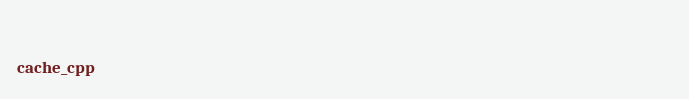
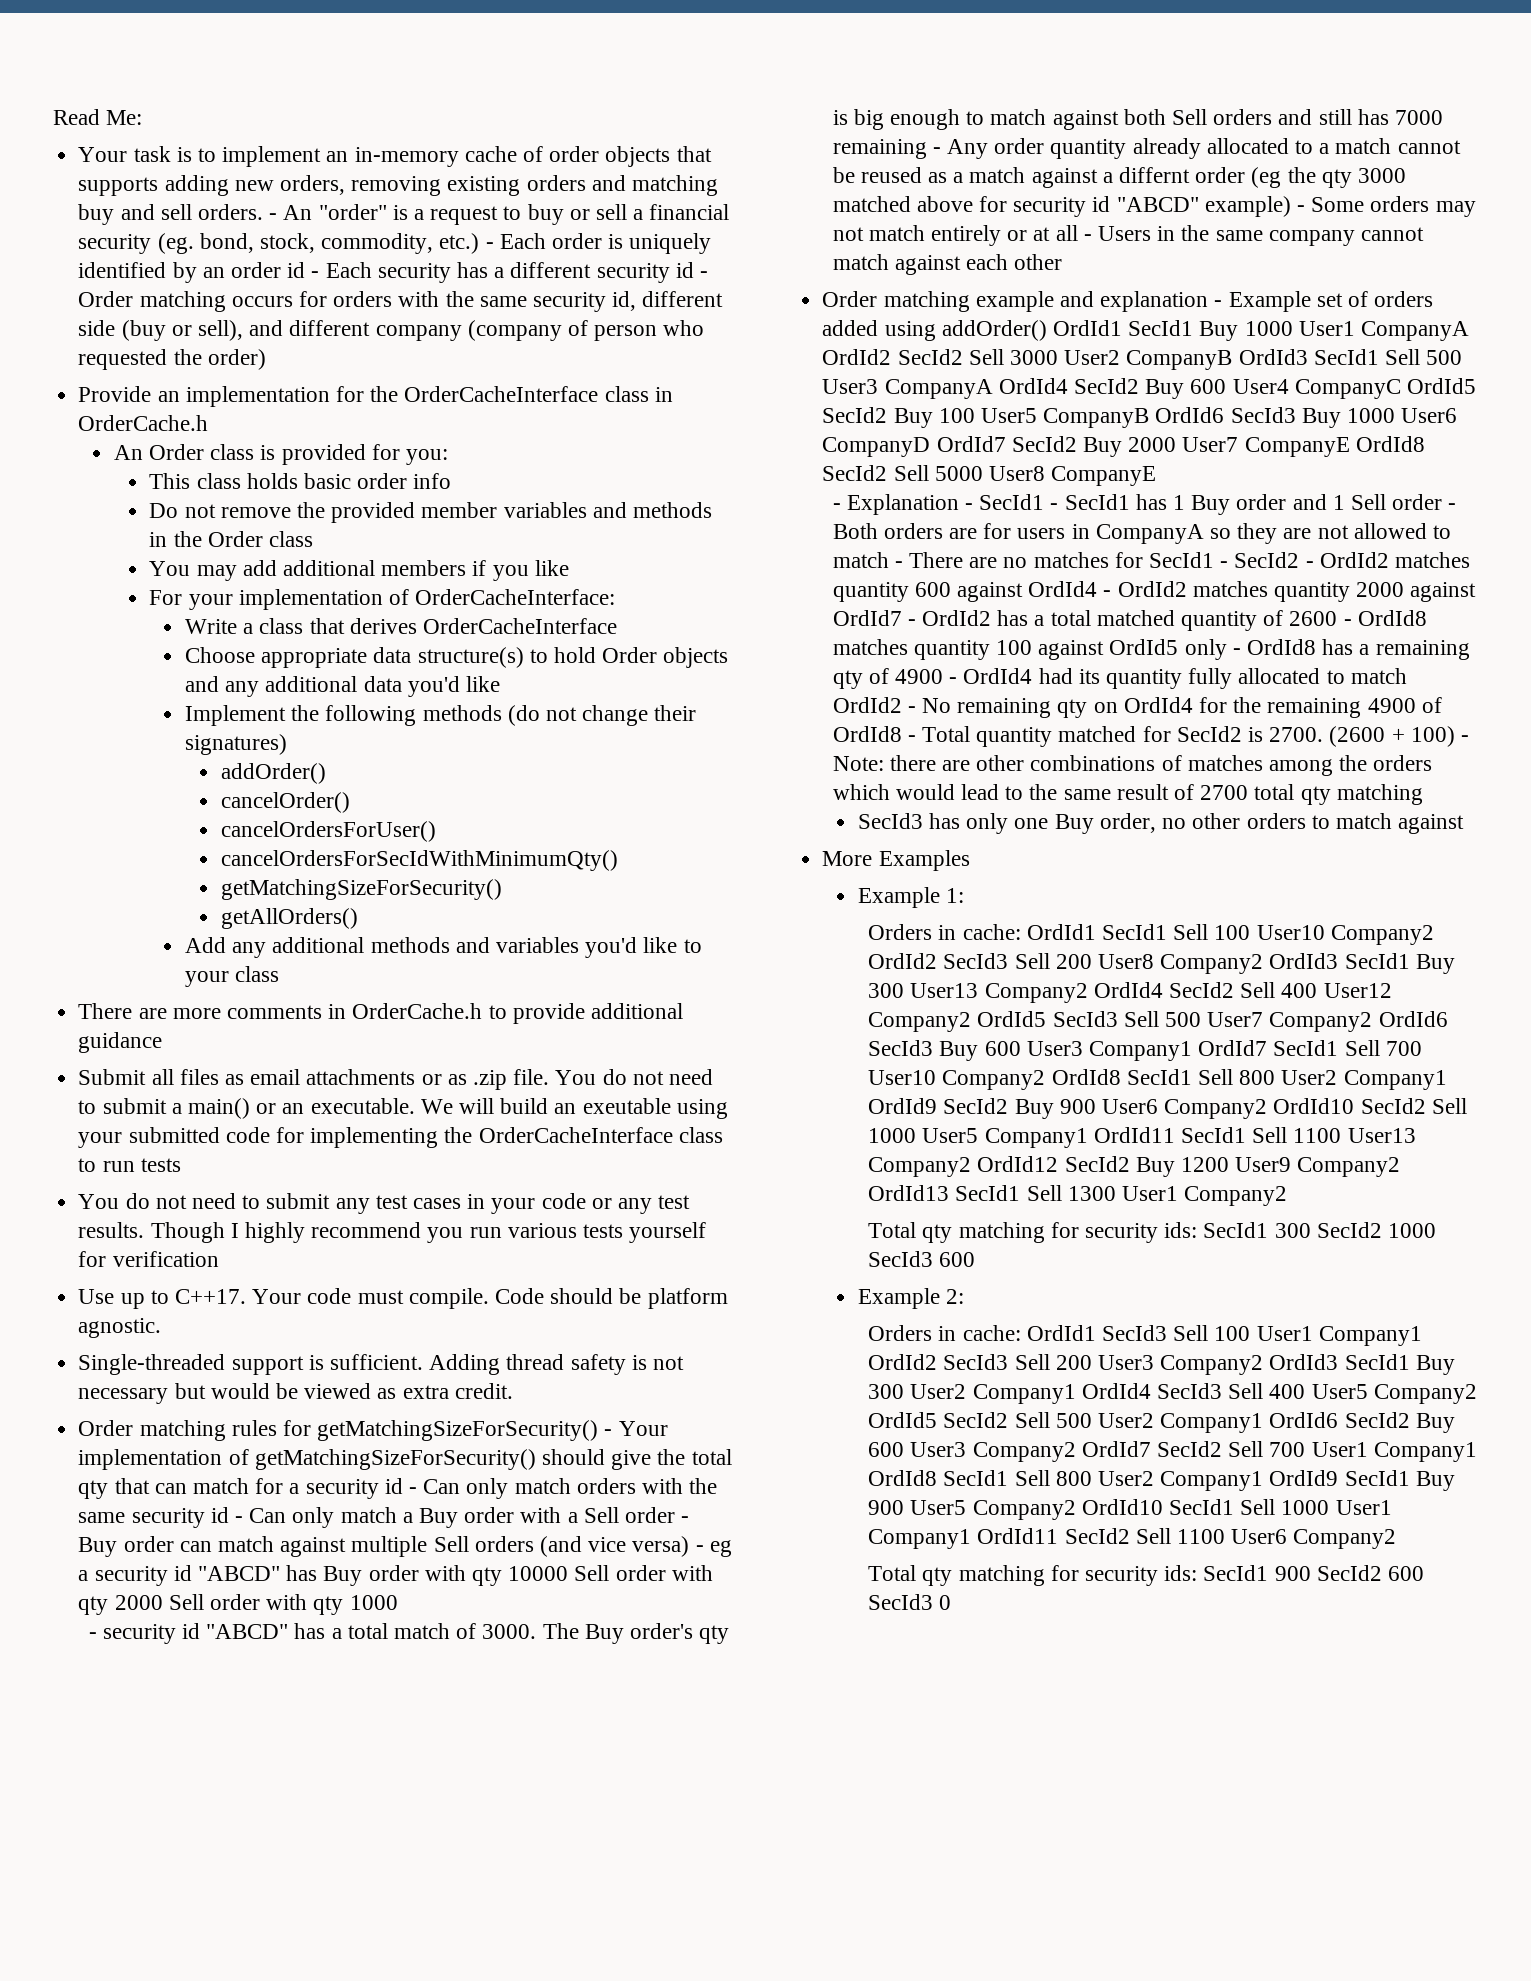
- cache_cpp
+ Read Me:
+ Your task is to implement an in-memory cache of order objects that supports adding new orders, removing existing orders and matching buy and sell orders. - An "order" is a request to buy or sell a financial security (eg. bond, stock, commodity, etc.) - Each order is uniquely identified by an order id - Each security has a different security id - Order matching occurs for orders with the same security id, different side (buy or sell), and different company (company of person who requested the order)
+ Provide an implementation for the OrderCacheInterface class in OrderCache.h
+ An Order class is provided for you:
+ This class holds basic order info
+ Do not remove the provided member variables and methods in the Order class
+ You may add additional members if you like
+ For your implementation of OrderCacheInterface:
+ Write a class that derives OrderCacheInterface
+ Choose appropriate data structure(s) to hold Order objects and any additional data you'd like
+ Implement the following methods (do not change their signatures)
+ addOrder()
+ cancelOrder()
+ cancelOrdersForUser()
+ cancelOrdersForSecIdWithMinimumQty()
+ getMatchingSizeForSecurity()
+ getAllOrders()
+ Add any additional methods and variables you'd like to your class
+ There are more comments in OrderCache.h to provide additional guidance
+ Submit all files as email attachments or as .zip file. You do not need to submit a main() or an executable. We will build an exeutable using your submitted code for implementing the OrderCacheInterface class to run tests
+ You do not need to submit any test cases in your code or any test results. Though I highly recommend you run various tests yourself for verification
+ Use up to C++17. Your code must compile. Code should be platform agnostic.
+ Single-threaded support is sufficient. Adding thread safety is not necessary but would be viewed as extra credit.
+ Order matching rules for getMatchingSizeForSecurity() - Your implementation of getMatchingSizeForSecurity() should give the total qty that can match for a security id - Can only match orders with the same security id - Can only match a Buy order with a Sell order - Buy order can match against multiple Sell orders (and vice versa) - eg a security id "ABCD" has Buy order with qty 10000 Sell order with qty 2000 Sell order with qty 1000
+ - security id "ABCD" has a total match of 3000. The Buy order's qty is big enough to match against both Sell orders and still has 7000 remaining - Any order quantity already allocated to a match cannot be reused as a match against a differnt order (eg the qty 3000 matched above for security id "ABCD" example) - Some orders may not match entirely or at all - Users in the same company cannot match against each other
+ Order matching example and explanation - Example set of orders added using addOrder() OrdId1 SecId1 Buy 1000 User1 CompanyA OrdId2 SecId2 Sell 3000 User2 CompanyB OrdId3 SecId1 Sell 500 User3 CompanyA OrdId4 SecId2 Buy 600 User4 CompanyC OrdId5 SecId2 Buy 100 User5 CompanyB OrdId6 SecId3 Buy 1000 User6 CompanyD OrdId7 SecId2 Buy 2000 User7 CompanyE OrdId8 SecId2 Sell 5000 User8 CompanyE
+ - Explanation - SecId1 - SecId1 has 1 Buy order and 1 Sell order - Both orders are for users in CompanyA so they are not allowed to match - There are no matches for SecId1 - SecId2 - OrdId2 matches quantity 600 against OrdId4 - OrdId2 matches quantity 2000 against OrdId7 - OrdId2 has a total matched quantity of 2600 - OrdId8 matches quantity 100 against OrdId5 only - OrdId8 has a remaining qty of 4900 - OrdId4 had its quantity fully allocated to match OrdId2 - No remaining qty on OrdId4 for the remaining 4900 of OrdId8 - Total quantity matched for SecId2 is 2700. (2600 + 100) - Note: there are other combinations of matches among the orders which would lead to the same result of 2700 total qty matching
+ SecId3 has only one Buy order, no other orders to match against
+ More Examples
+ Example 1:
+ Orders in cache: OrdId1 SecId1 Sell 100 User10 Company2 OrdId2 SecId3 Sell 200 User8 Company2 OrdId3 SecId1 Buy 300 User13 Company2 OrdId4 SecId2 Sell 400 User12 Company2 OrdId5 SecId3 Sell 500 User7 Company2 OrdId6 SecId3 Buy 600 User3 Company1 OrdId7 SecId1 Sell 700 User10 Company2 OrdId8 SecId1 Sell 800 User2 Company1 OrdId9 SecId2 Buy 900 User6 Company2 OrdId10 SecId2 Sell 1000 User5 Company1 OrdId11 SecId1 Sell 1100 User13 Company2 OrdId12 SecId2 Buy 1200 User9 Company2 OrdId13 SecId1 Sell 1300 User1 Company2
+ Total qty matching for security ids: SecId1 300 SecId2 1000 SecId3 600
+ Example 2:
+ Orders in cache: OrdId1 SecId3 Sell 100 User1 Company1 OrdId2 SecId3 Sell 200 User3 Company2 OrdId3 SecId1 Buy 300 User2 Company1 OrdId4 SecId3 Sell 400 User5 Company2 OrdId5 SecId2 Sell 500 User2 Company1 OrdId6 SecId2 Buy 600 User3 Company2 OrdId7 SecId2 Sell 700 User1 Company1 OrdId8 SecId1 Sell 800 User2 Company1 OrdId9 SecId1 Buy 900 User5 Company2 OrdId10 SecId1 Sell 1000 User1 Company1 OrdId11 SecId2 Sell 1100 User6 Company2
+ Total qty matching for security ids: SecId1 900 SecId2 600 SecId3 0

